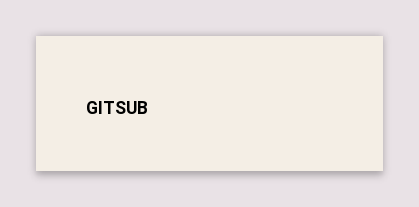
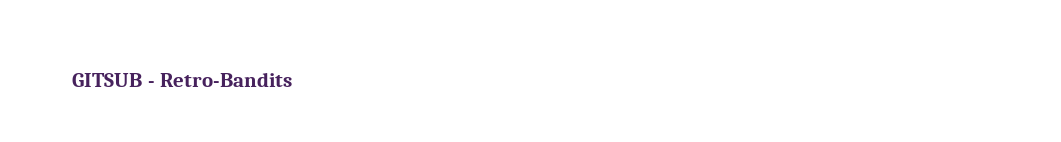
- GITSUB
+ GITSUB - Retro-Bandits

